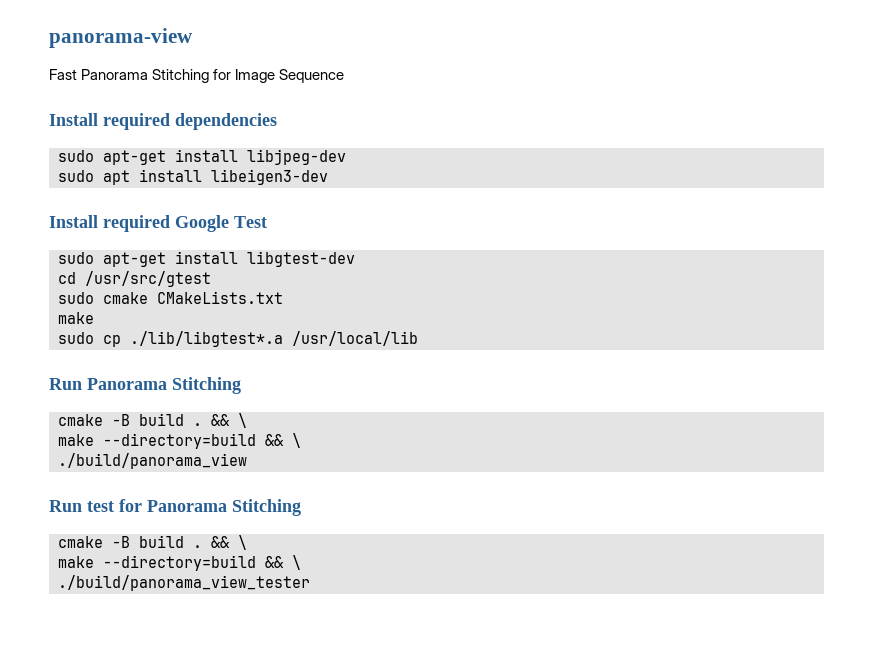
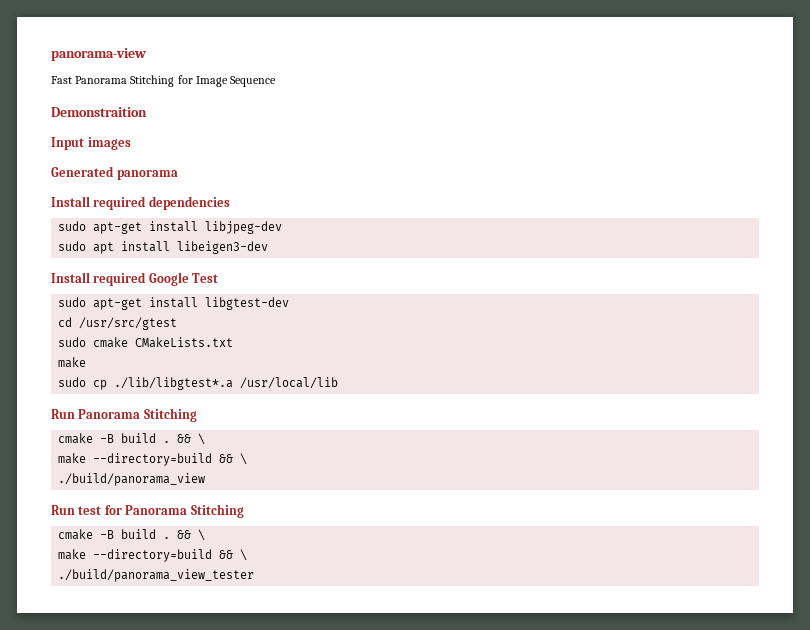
+ Demonstraition
+ Input images
+ Generated panorama

